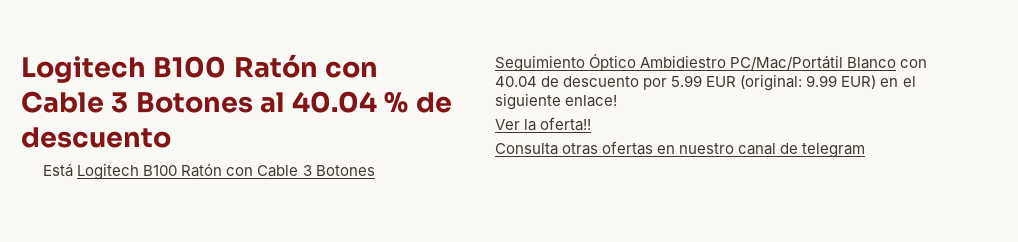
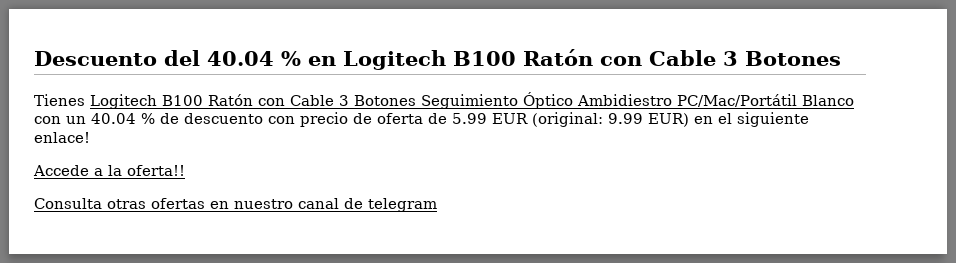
- Logitech B100 Ratón con Cable 3 Botones al 40.04 % de descuento
- Está Logitech B100 Ratón con Cable 3 Botones Seguimiento Óptico Ambidiestro PC/Mac/Portátil Blanco con 40.04 de descuento por 5.99 EUR (original: 9.99 EUR) en el siguiente enlace!
+ Descuento del 40.04 % en Logitech B100 Ratón con Cable 3 Botones
+ Tienes Logitech B100 Ratón con Cable 3 Botones Seguimiento Óptico Ambidiestro PC/Mac/Portátil Blanco con un 40.04 % de descuento con precio de oferta de 5.99 EUR (original: 9.99 EUR) en el siguiente enlace!
- Ver la oferta!!
+ Accede a la oferta!!

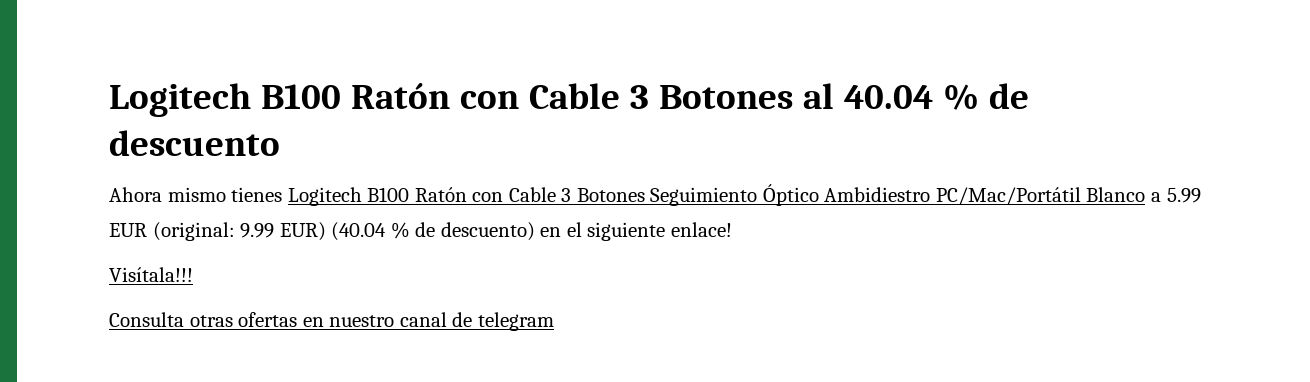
- Descuento del 40.04 % en Logitech B100 Ratón con Cable 3 Botones
- Tienes Logitech B100 Ratón con Cable 3 Botones Seguimiento Óptico Ambidiestro PC/Mac/Portátil Blanco con un 40.04 % de descuento con precio de oferta de 5.99 EUR (original: 9.99 EUR) en el siguiente enlace!
+ Logitech B100 Ratón con Cable 3 Botones al 40.04 % de descuento
+ Ahora mismo tienes Logitech B100 Ratón con Cable 3 Botones Seguimiento Óptico Ambidiestro PC/Mac/Portátil Blanco a 5.99 EUR (original: 9.99 EUR) (40.04 % de descuento) en el siguiente enlace!
- Accede a la oferta!!
+ Visítala!!!

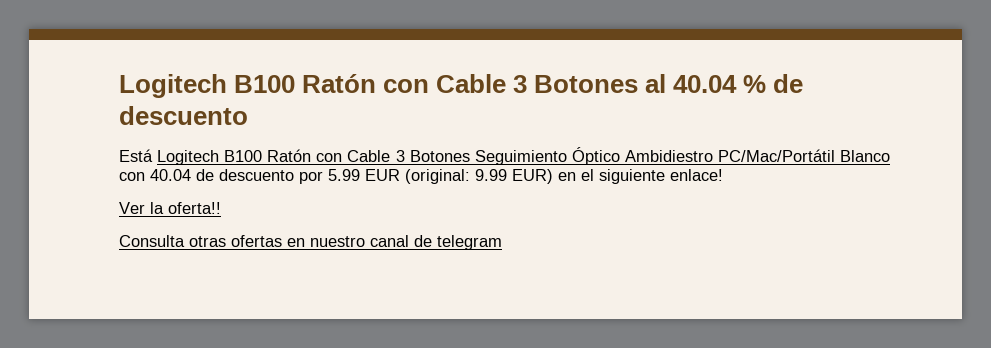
- Ahora mismo tienes Logitech B100 Ratón con Cable 3 Botones Seguimiento Óptico Ambidiestro PC/Mac/Portátil Blanco a 5.99 EUR (original: 9.99 EUR) (40.04 % de descuento) en el siguiente enlace!
+ Está Logitech B100 Ratón con Cable 3 Botones Seguimiento Óptico Ambidiestro PC/Mac/Portátil Blanco con 40.04 de descuento por 5.99 EUR (original: 9.99 EUR) en el siguiente enlace!
- Visítala!!!
+ Ver la oferta!!

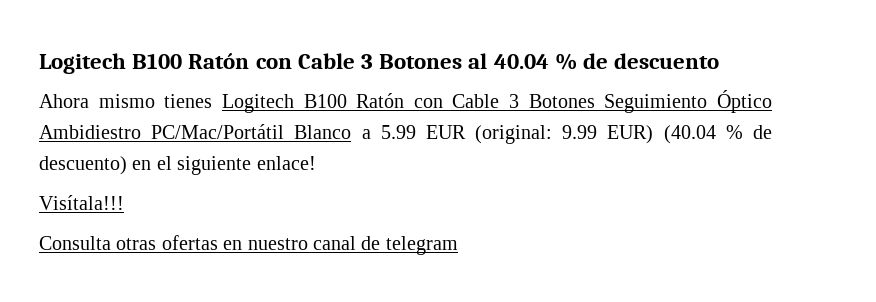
- Está Logitech B100 Ratón con Cable 3 Botones Seguimiento Óptico Ambidiestro PC/Mac/Portátil Blanco con 40.04 de descuento por 5.99 EUR (original: 9.99 EUR) en el siguiente enlace!
+ Ahora mismo tienes Logitech B100 Ratón con Cable 3 Botones Seguimiento Óptico Ambidiestro PC/Mac/Portátil Blanco a 5.99 EUR (original: 9.99 EUR) (40.04 % de descuento) en el siguiente enlace!
- Ver la oferta!!
+ Visítala!!!

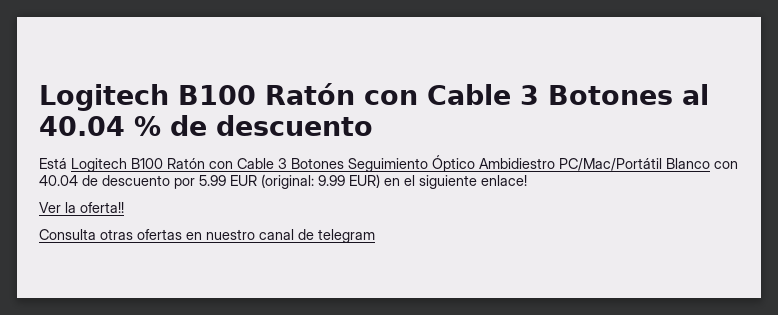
- Ahora mismo tienes Logitech B100 Ratón con Cable 3 Botones Seguimiento Óptico Ambidiestro PC/Mac/Portátil Blanco a 5.99 EUR (original: 9.99 EUR) (40.04 % de descuento) en el siguiente enlace!
+ Está Logitech B100 Ratón con Cable 3 Botones Seguimiento Óptico Ambidiestro PC/Mac/Portátil Blanco con 40.04 de descuento por 5.99 EUR (original: 9.99 EUR) en el siguiente enlace!
- Visítala!!!
+ Ver la oferta!!

